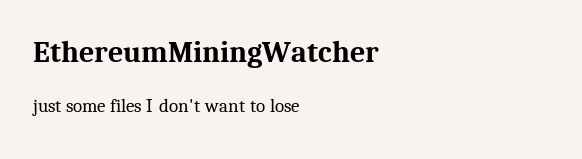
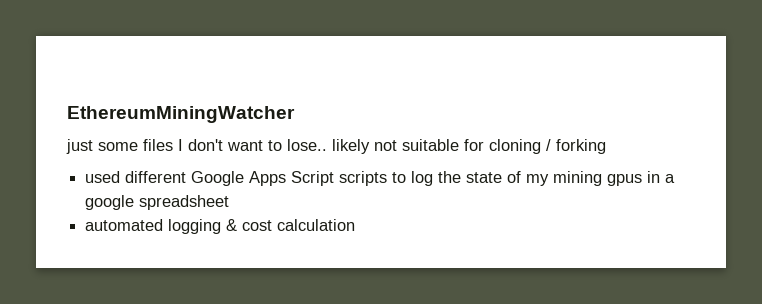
- just some files I don't want to lose
+ just some files I don't want to lose.. likely not suitable for cloning / forking
+ used different Google Apps Script scripts to log the state of my mining gpus in a google spreadsheet
+ automated logging & cost calculation

